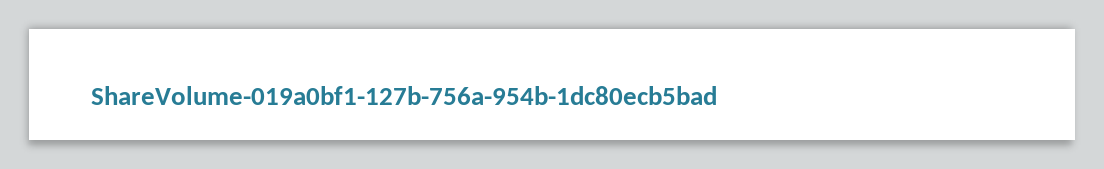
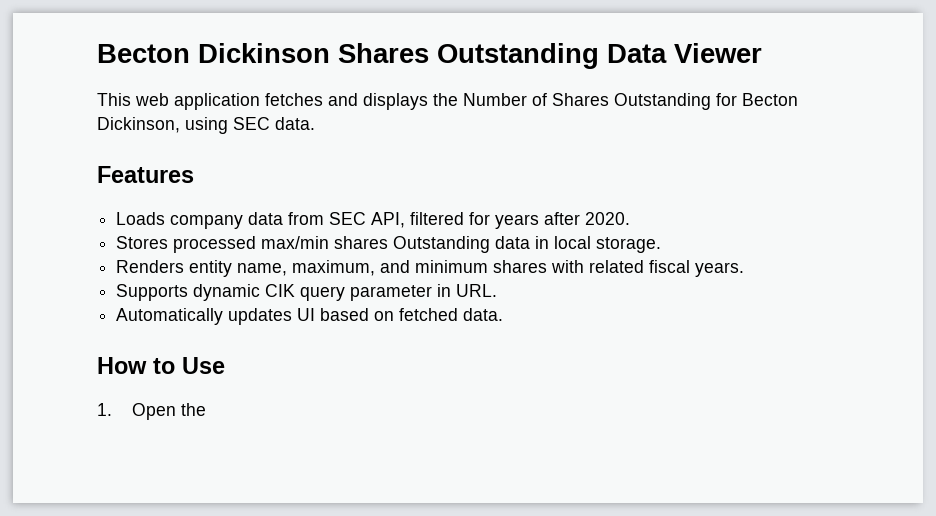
- ShareVolume-019a0bf1-127b-756a-954b-1dc80ecb5bad
+ Becton Dickinson Shares Outstanding Data Viewer
+ This web application fetches and displays the Number of Shares Outstanding for Becton Dickinson, using SEC data.
+ Features
+ Loads company data from SEC API, filtered for years after 2020.
+ Stores processed max/min shares Outstanding data in local storage.
+ Renders entity name, maximum, and minimum shares with related fiscal years.
+ Supports dynamic CIK query parameter in URL.
+ Automatically updates UI based on fetched data.
+ How to Use
+ 1. Open the

